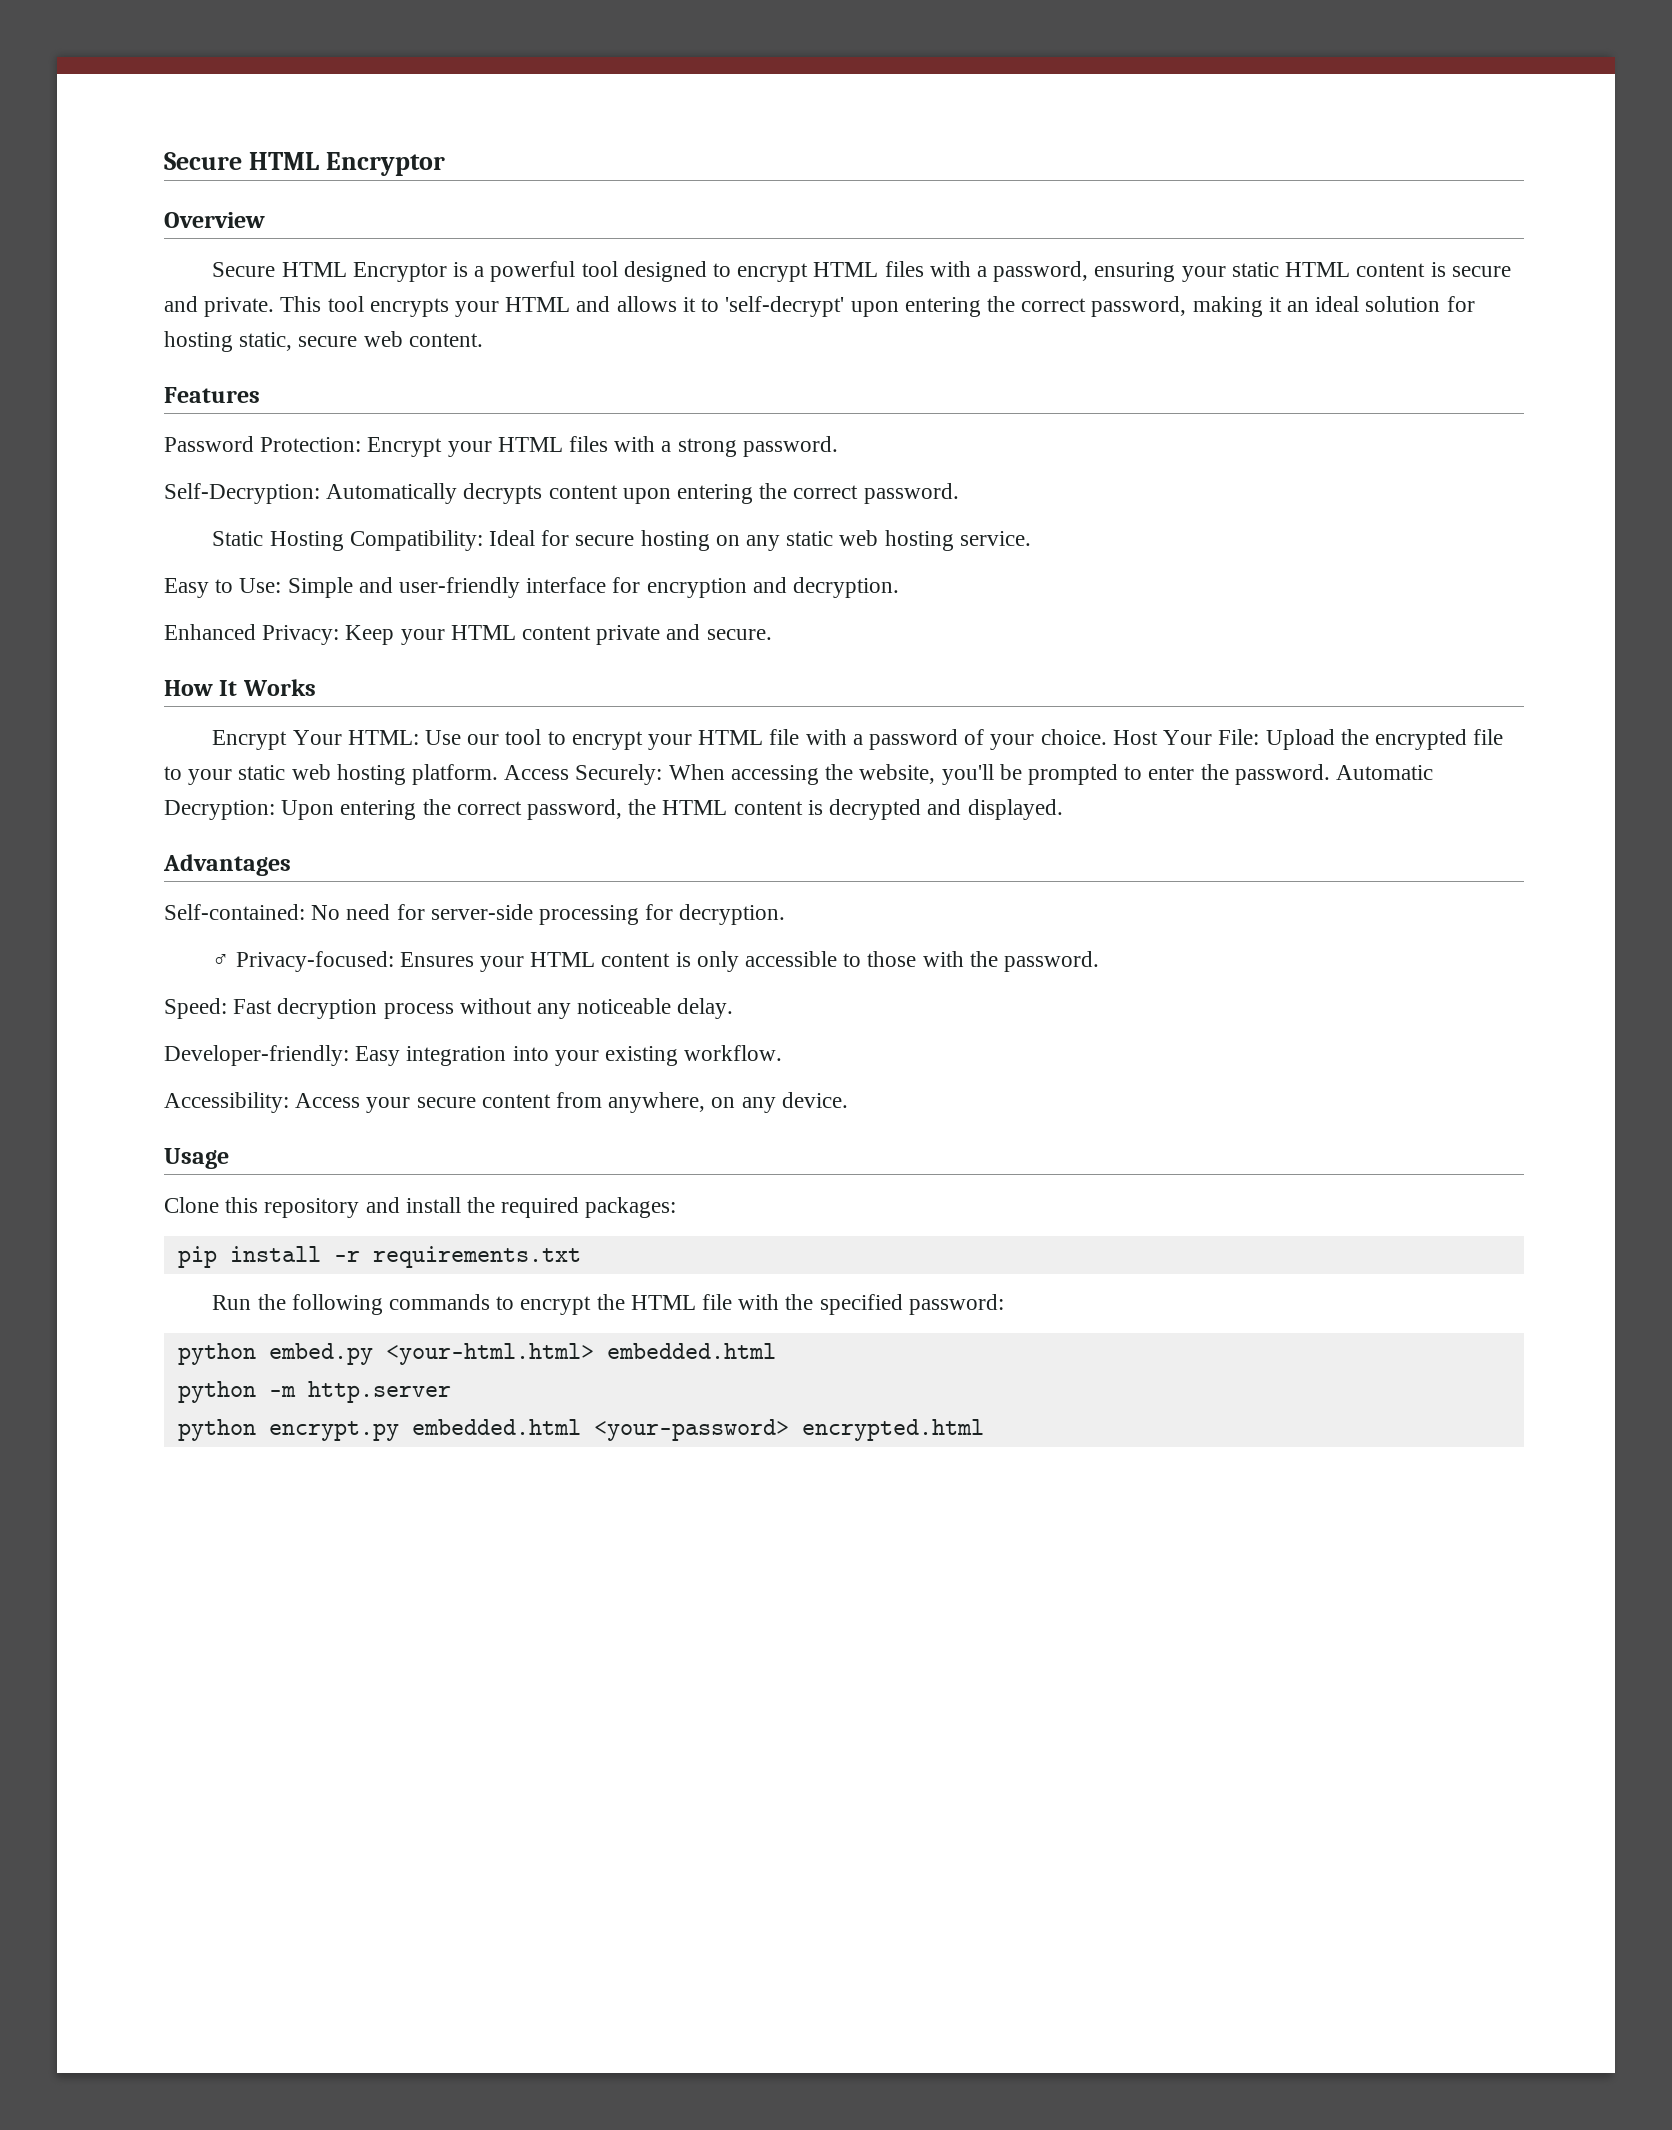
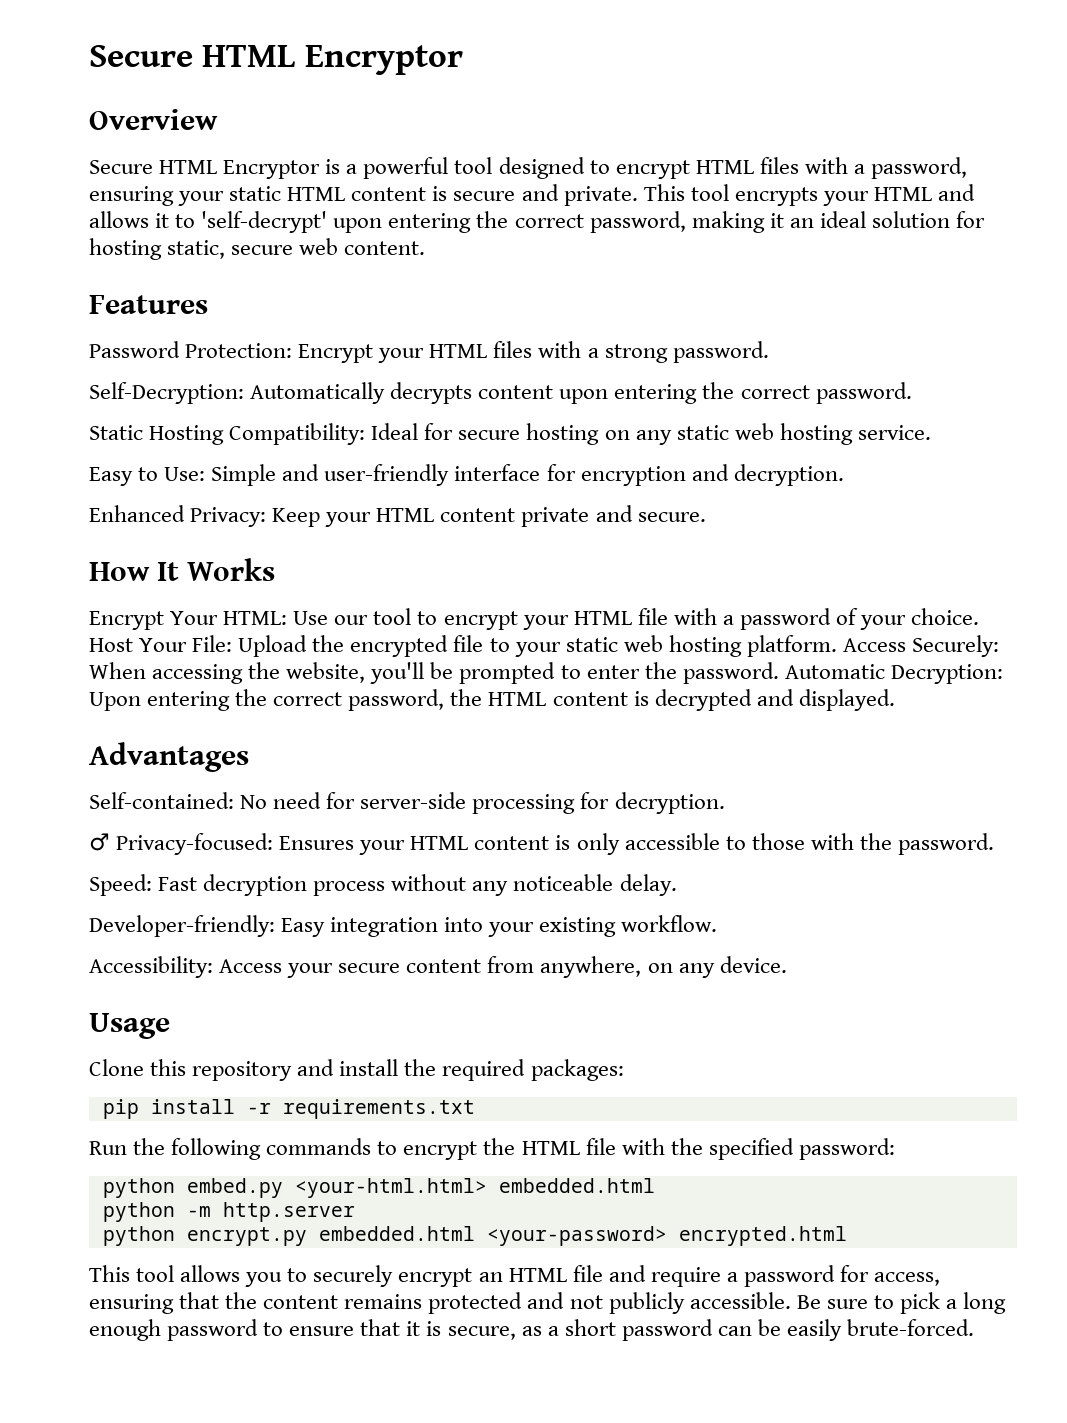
+ This tool allows you to securely encrypt an HTML file and require a password for access, ensuring that the content remains protected and not publicly accessible. Be sure to pick a long enough password to ensure that it is secure, as a short password can be easily brute-forced.

